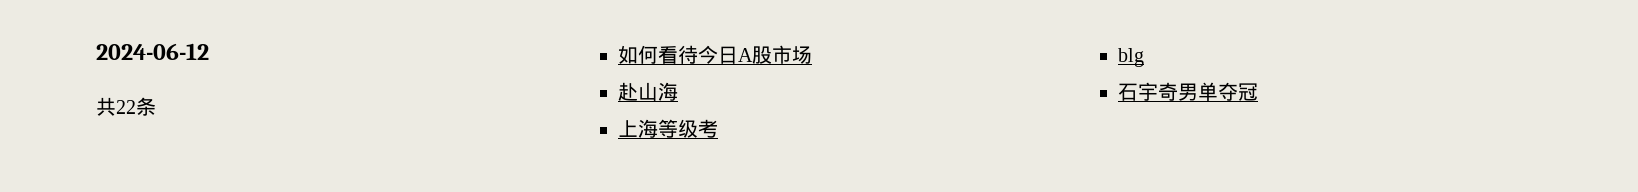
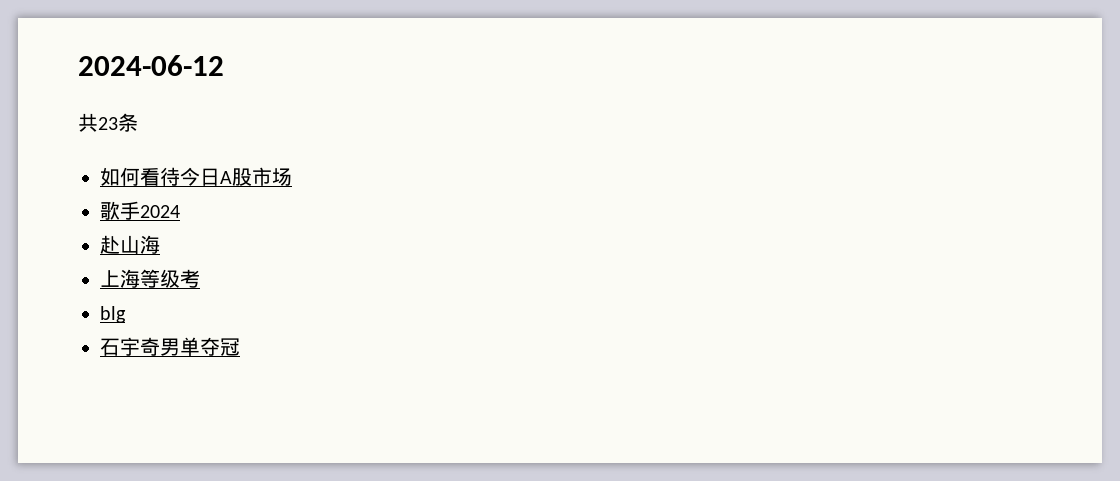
- 共22条
+ 共23条
+ 歌手2024

